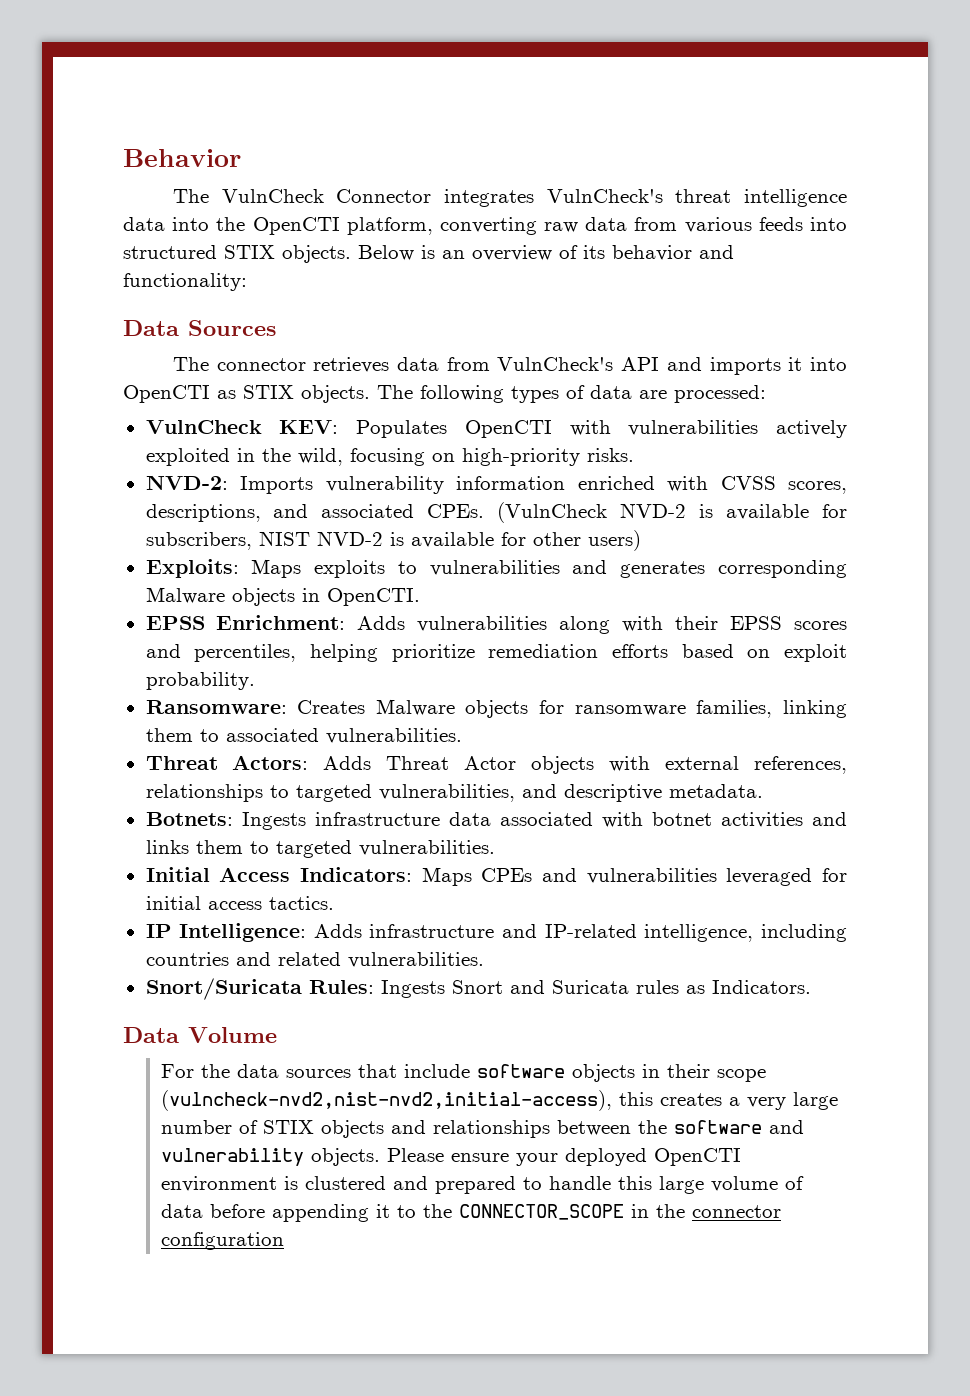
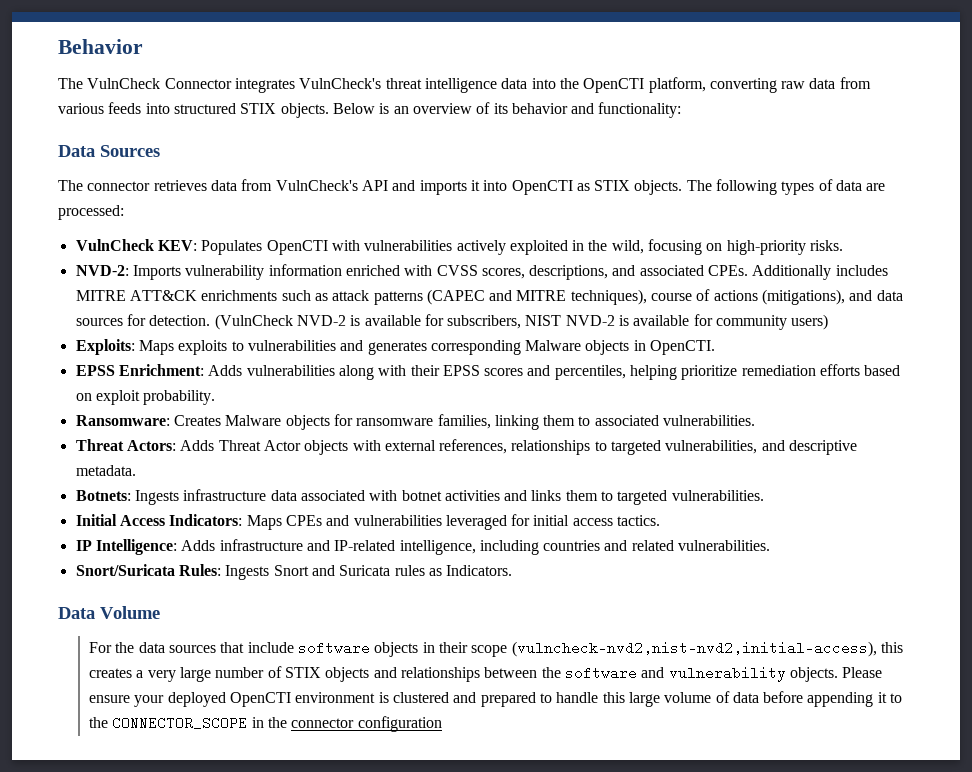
+ Additionally includes MITRE ATT&CK enrichments such as attack patterns (CAPEC and MITRE techniques), course of actions (mitigations), and data sources for detection.
- (VulnCheck NVD-2 is available for subscribers, NIST NVD-2 is available for other users)
+ (VulnCheck NVD-2 is available for subscribers, NIST NVD-2 is available for community users)

